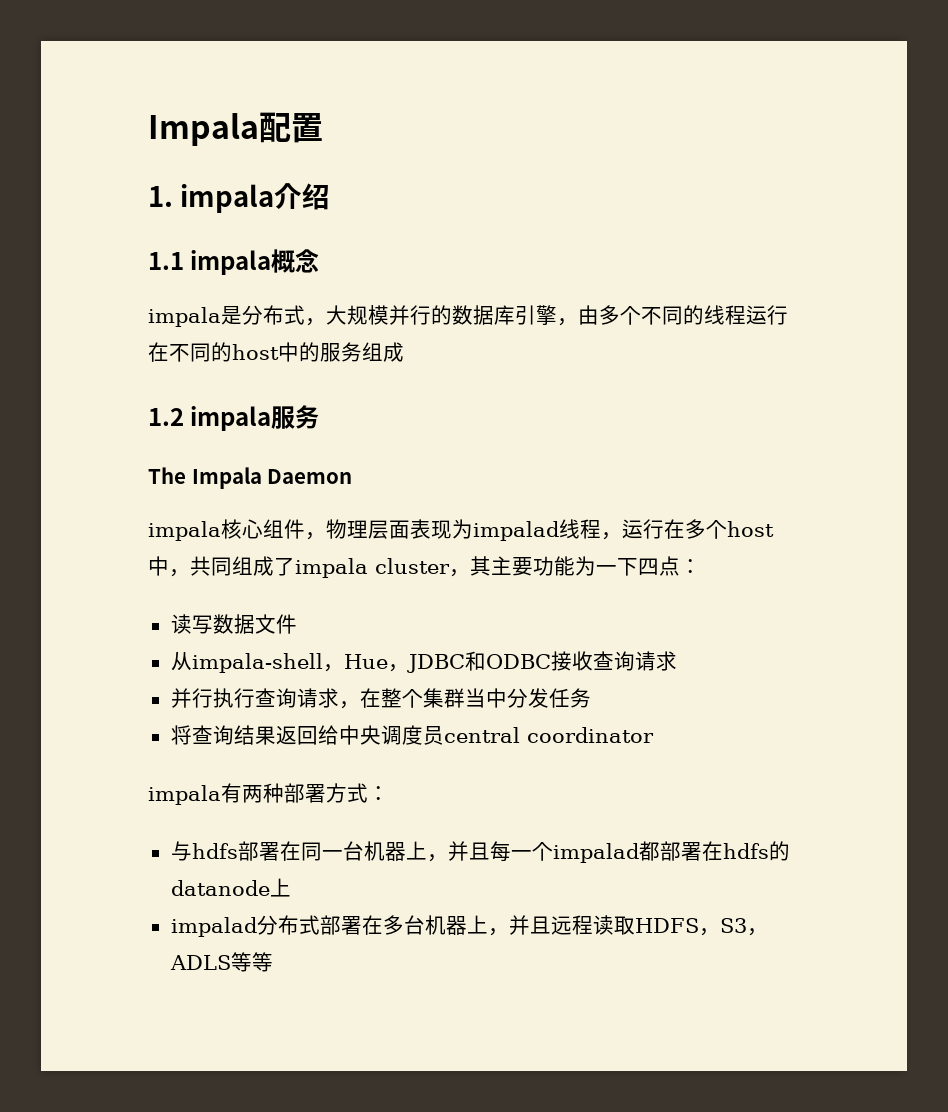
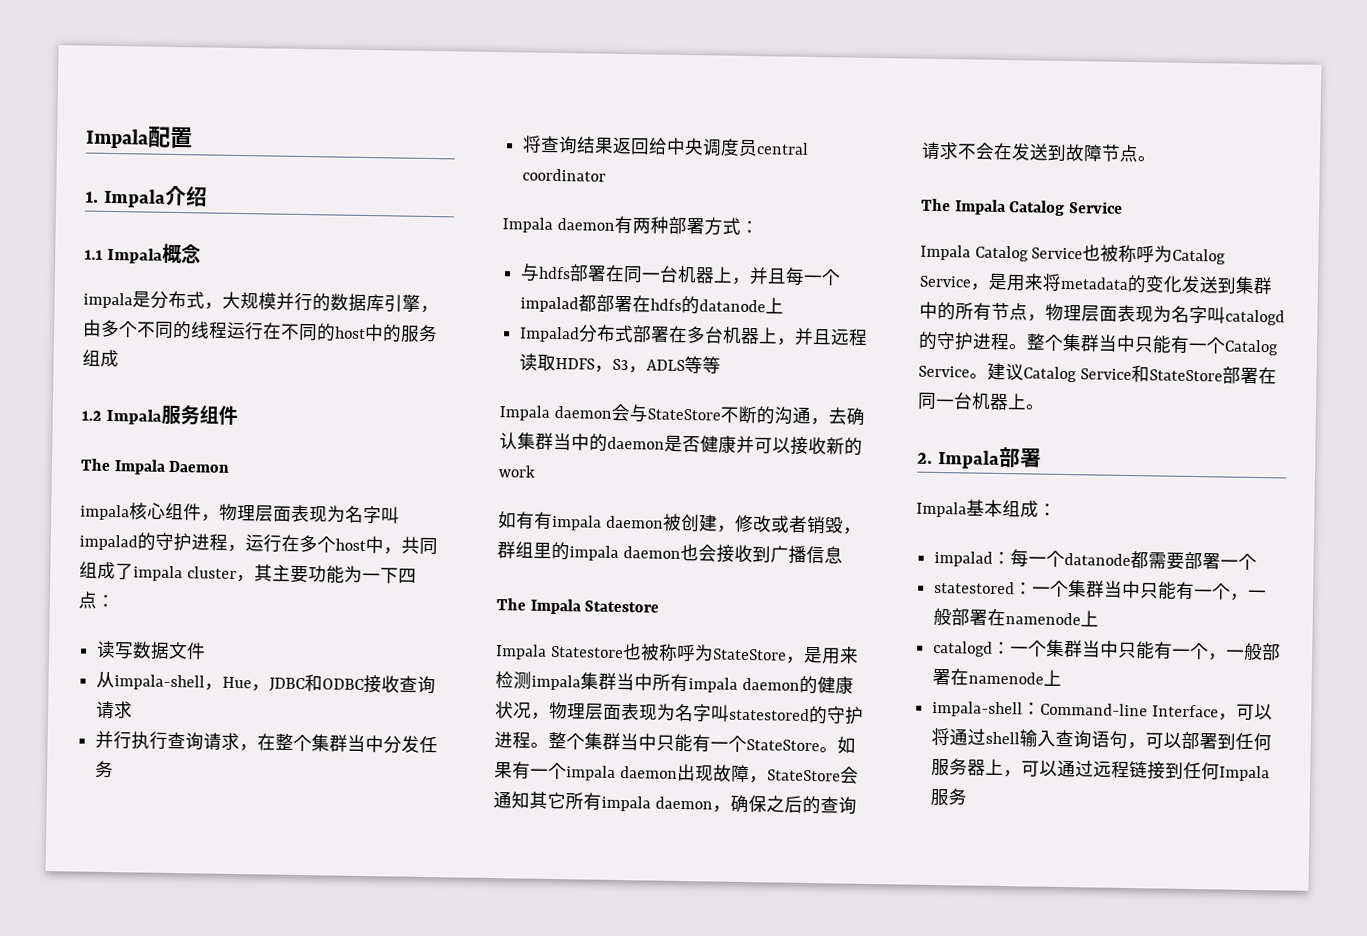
- 1. impala介绍
+ 1. Impala介绍
- 1.1 impala概念
+ 1.1 Impala概念
- 1.2 impala服务
+ 1.2 Impala服务组件
- impala核心组件，物理层面表现为impalad线程，运行在多个host中，共同组成了impala cluster，其主要功能为一下四点：
+ impala核心组件，物理层面表现为名字叫impalad的守护进程，运行在多个host中，共同组成了impala cluster，其主要功能为一下四点：
- impala有两种部署方式：
+ Impala daemon有两种部署方式：
- impalad分布式部署在多台机器上，并且远程读取HDFS，S3，ADLS等等
+ Impalad分布式部署在多台机器上，并且远程读取HDFS，S3，ADLS等等
+ Impala daemon会与StateStore不断的沟通，去确认集群当中的daemon是否健康并可以接收新的work
+ 如有有impala daemon被创建，修改或者销毁，群组里的impala daemon也会接收到广播信息
+ The Impala Statestore
+ Impala Statestore也被称呼为StateStore，是用来检测impala集群当中所有impala daemon的健康状况，物理层面表现为名字叫statestored的守护进程。整个集群当中只能有一个StateStore。如果有一个impala daemon出现故障，StateStore会通知其它所有impala daemon，确保之后的查询请求不会在发送到故障节点。
+ The Impala Catalog Service
+ Impala Catalog Service也被称呼为Catalog Service，是用来将metadata的变化发送到集群中的所有节点，物理层面表现为名字叫catalogd的守护进程。整个集群当中只能有一个Catalog Service。建议Catalog Service和StateStore部署在同一台机器上。
+ 2. Impala部署
+ Impala基本组成：
+ impalad：每一个datanode都需要部署一个
+ statestored：一个集群当中只能有一个，一般部署在namenode上
+ catalogd：一个集群当中只能有一个，一般部署在namenode上
+ impala-shell：Command-line Interface，可以将通过shell输入查询语句，可以部署到任何服务器上，可以通过远程链接到任何Impala服务

